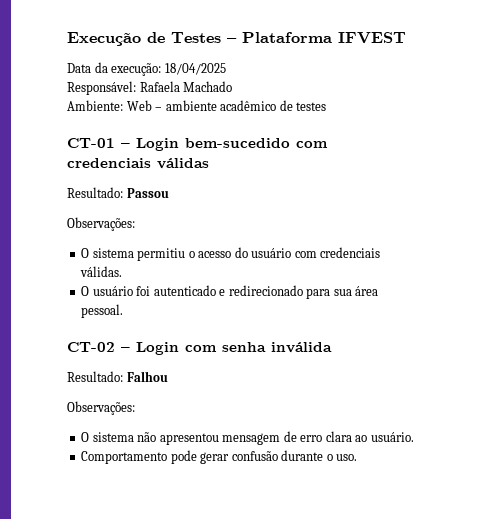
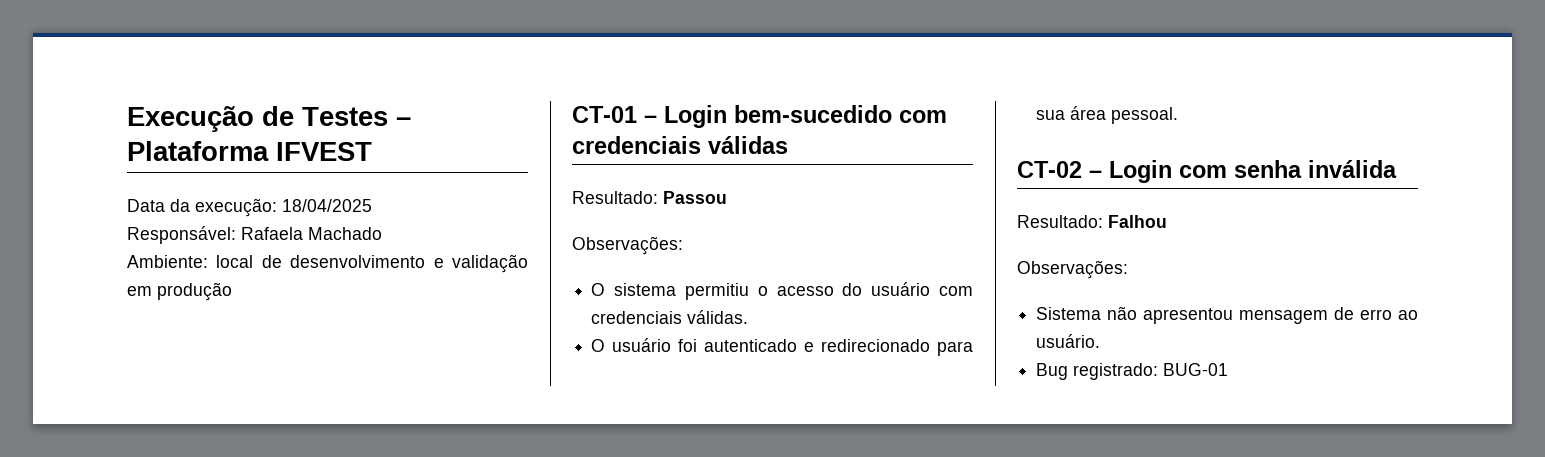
- Ambiente: Web – ambiente acadêmico de testes
+ Ambiente: local de desenvolvimento e validação em produção
- O sistema não apresentou mensagem de erro clara ao usuário.
+ Sistema não apresentou mensagem de erro ao usuário.
- Comportamento pode gerar confusão durante o uso.
+ Bug registrado: BUG-01

